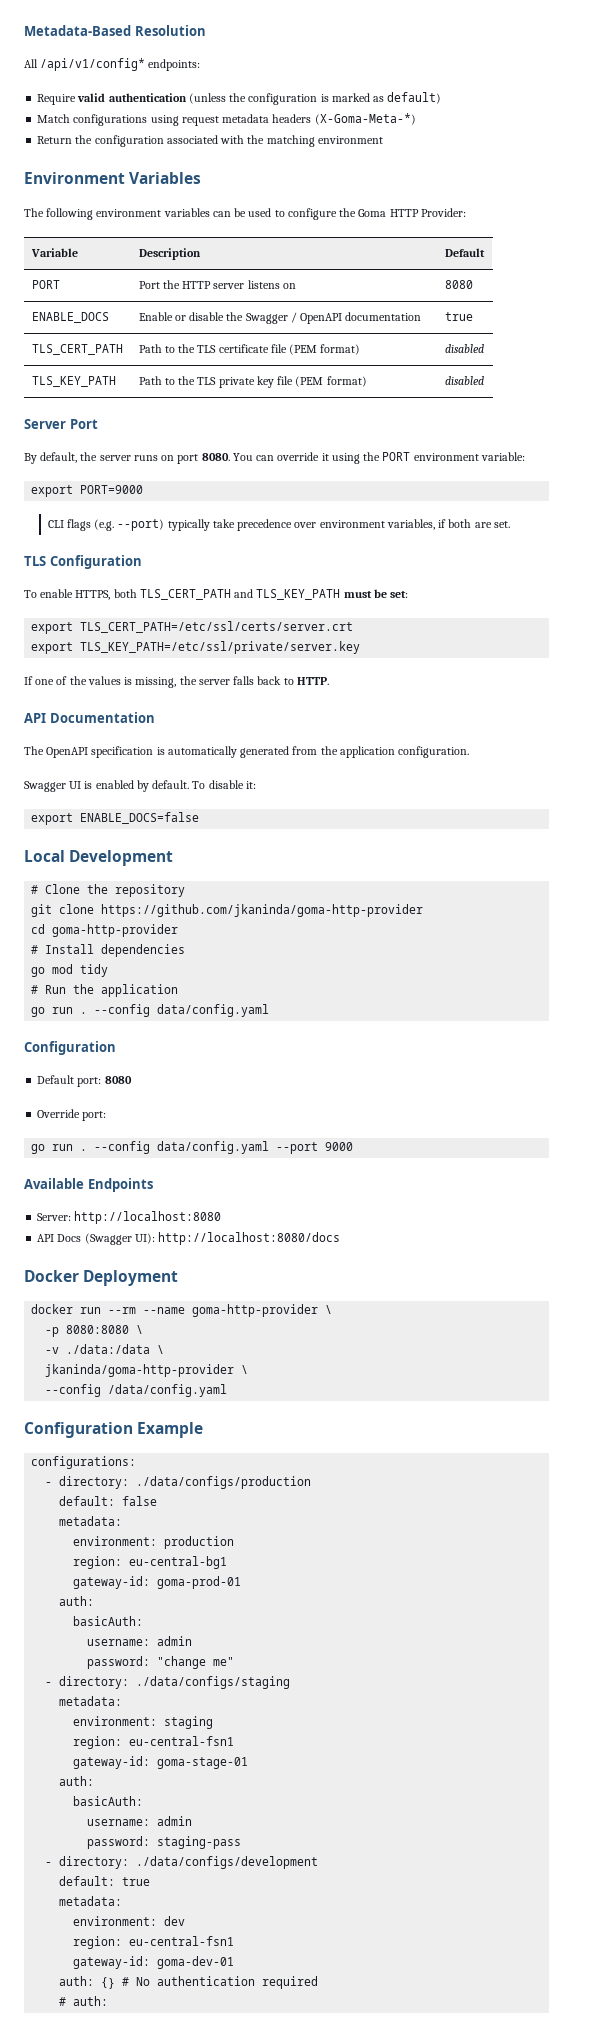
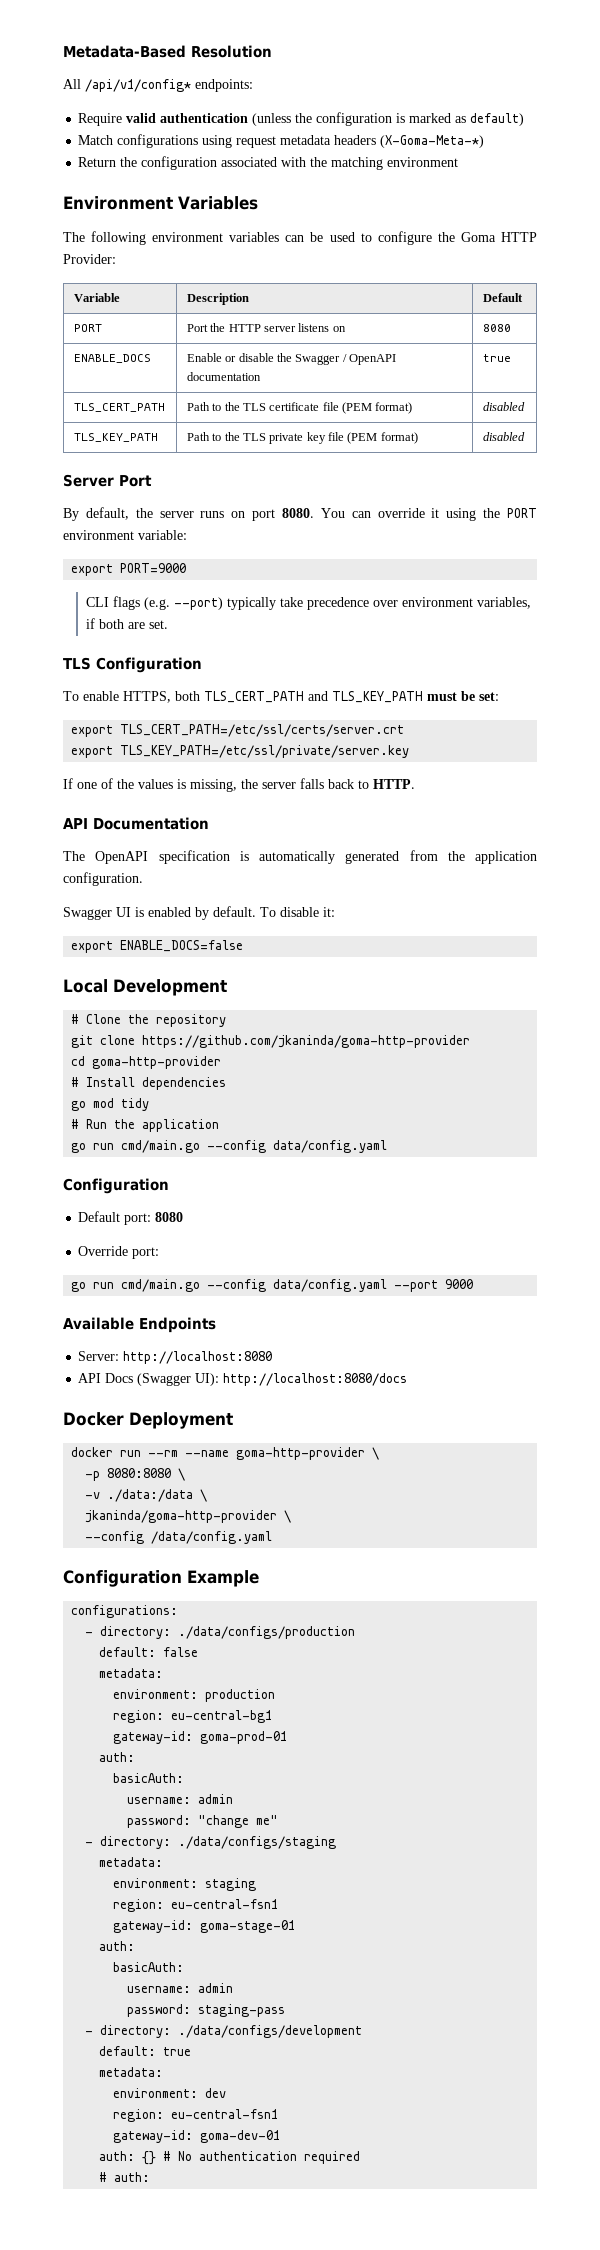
  # Run the application
- go run . --config data/config.yaml
+ go run cmd/main.go --config data/config.yaml
- go run . --config data/config.yaml --port 9000
+ go run cmd/main.go --config data/config.yaml --port 9000

